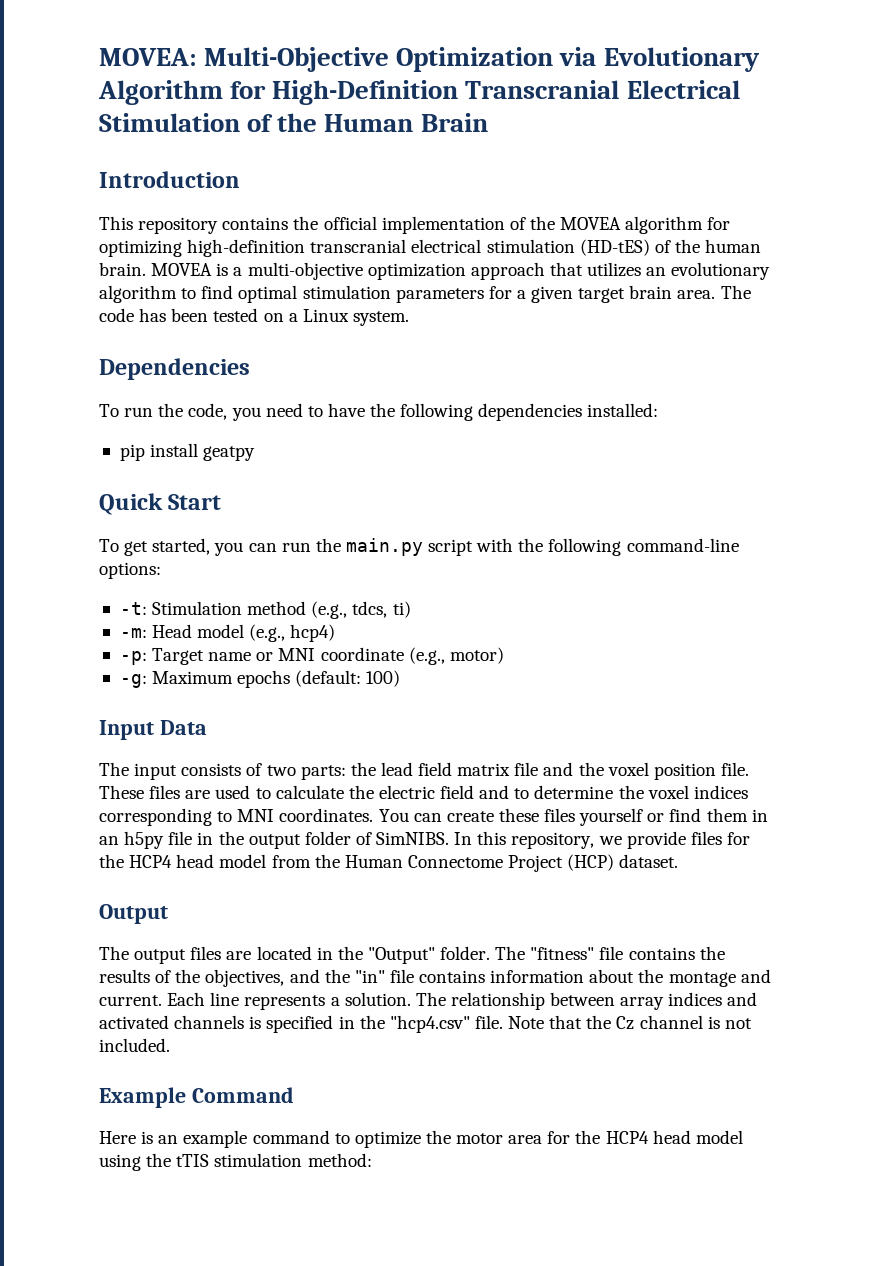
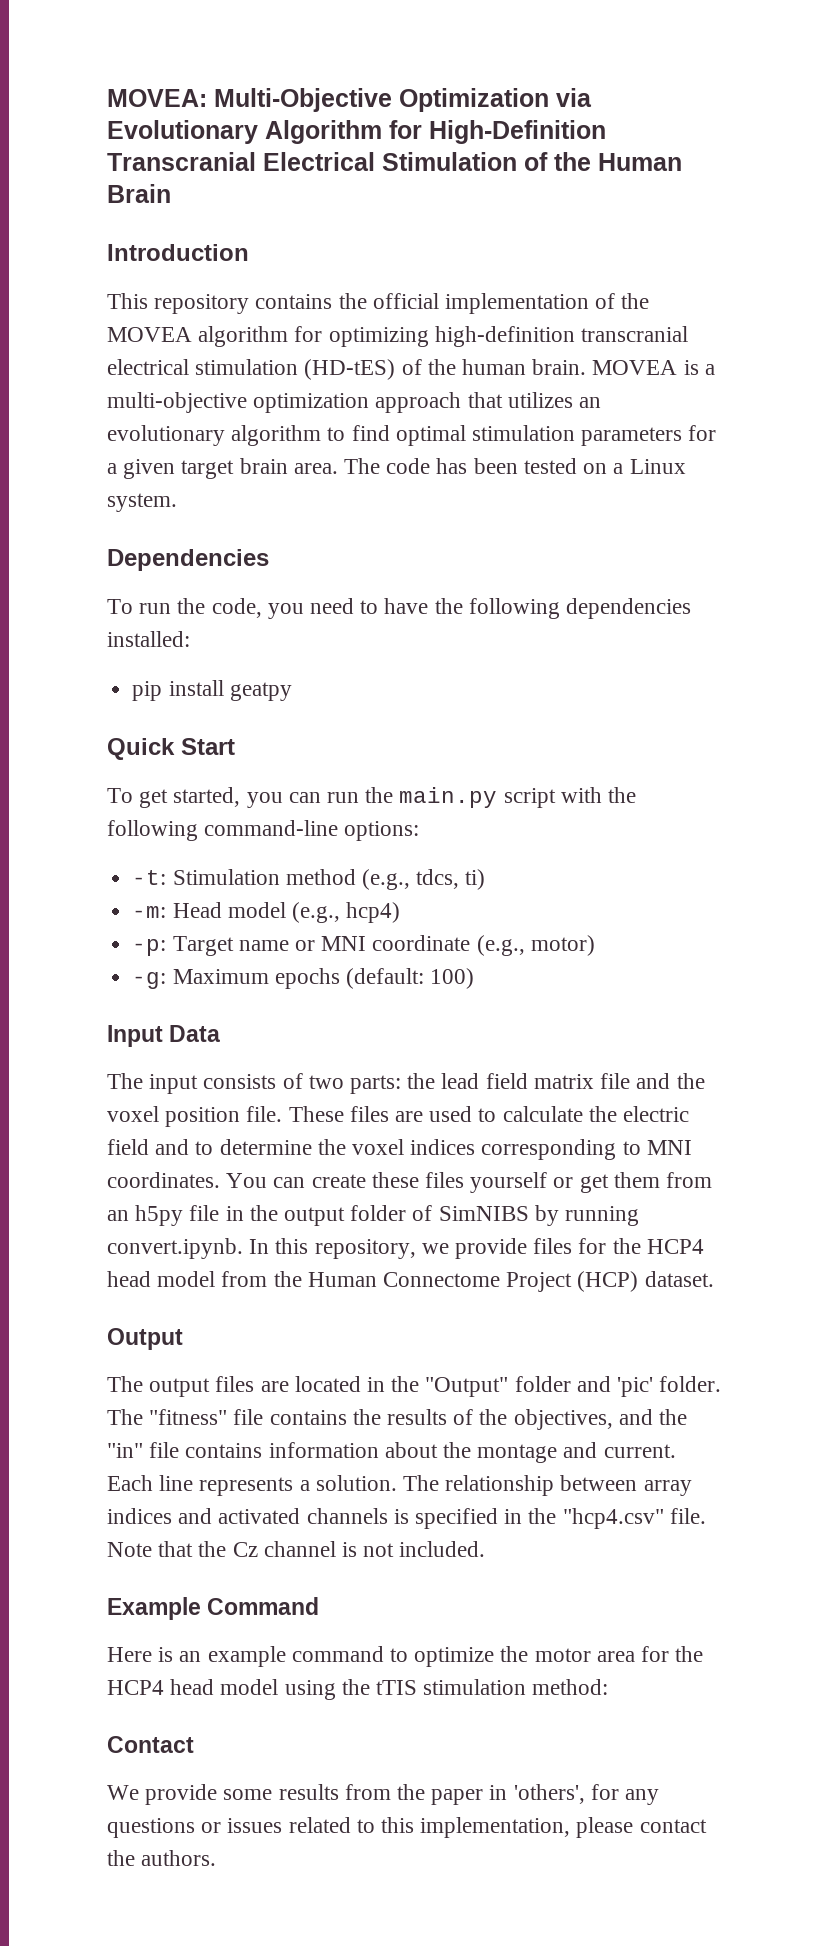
- You can create these files yourself or find them in an h5py file in the output folder of SimNIBS. In this repository, we provide files for the HCP4 head model from the Human Connectome Project (HCP) dataset.
+ You can create these files yourself or get them from an h5py file in the output folder of SimNIBS by running convert.ipynb. In this repository, we provide files for the HCP4 head model from the Human Connectome Project (HCP) dataset.
- The output files are located in the "Output" folder.
+ The output files are located in the "Output" folder and 'pic' folder.
+ Contact
+ We provide some results from the paper in 'others', for any questions or issues related to this implementation, please contact the authors.

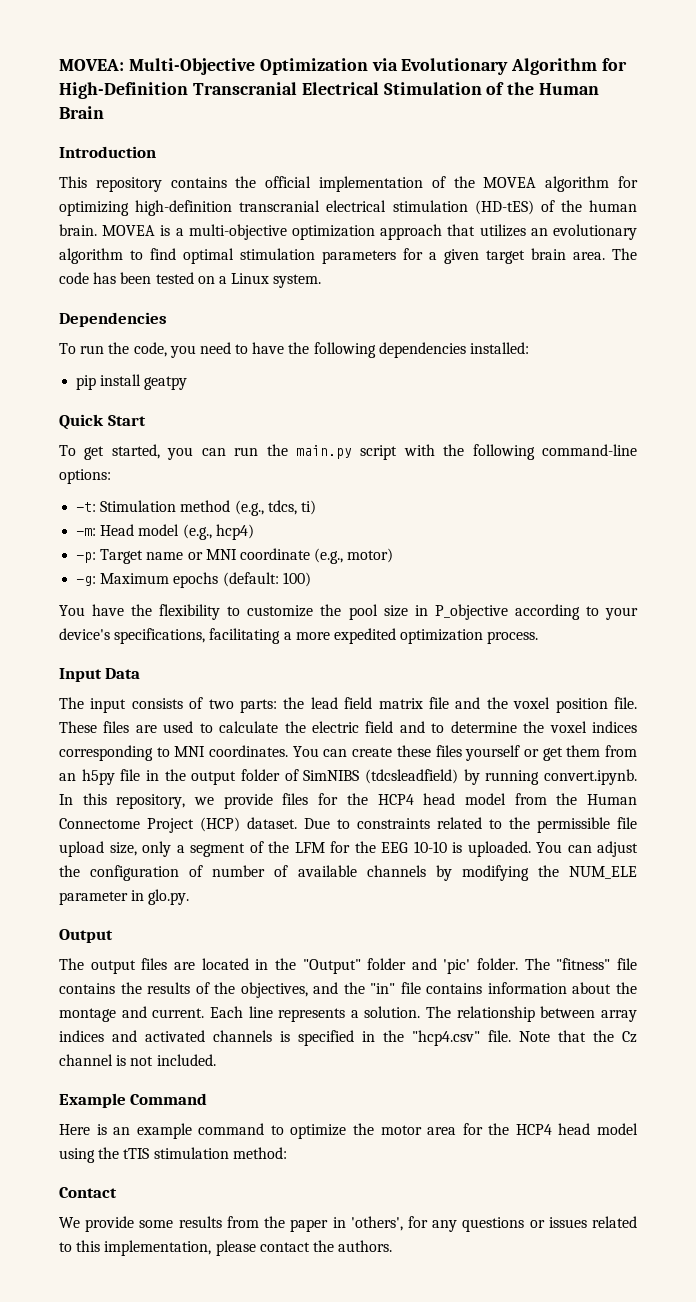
+ You have the flexibility to customize the pool size in P_objective according to your device's specifications, facilitating a more expedited optimization process.
- You can create these files yourself or get them from an h5py file in the output folder of SimNIBS by running convert.ipynb. In this repository, we provide files for the HCP4 head model from the Human Connectome Project (HCP) dataset.
+ You can create these files yourself or get them from an h5py file in the output folder of SimNIBS (tdcsleadfield) by running convert.ipynb. In this repository, we provide files for the HCP4 head model from the Human Connectome Project (HCP) dataset. Due to constraints related to the permissible file upload size, only a segment of the LFM for the EEG 10-10 is uploaded. You can adjust the configuration of number of available channels by modifying the NUM_ELE parameter in glo.py.

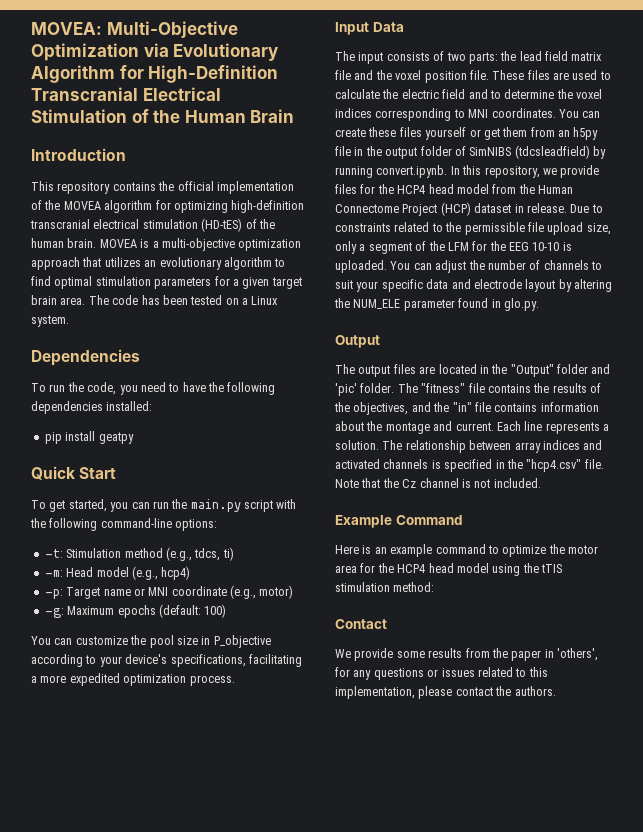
- You have the flexibility to customize the pool size in P_objective according to your device's specifications, facilitating a more expedited optimization process.
+ You can customize the pool size in P_objective according to your device's specifications, facilitating a more expedited optimization process.
- You can create these files yourself or get them from an h5py file in the output folder of SimNIBS (tdcsleadfield) by running convert.ipynb. In this repository, we provide files for the HCP4 head model from the Human Connectome Project (HCP) dataset.
+ You can create these files yourself or get them from an h5py file in the output folder of SimNIBS (tdcsleadfield) by running convert.ipynb. In this repository, we provide files for the HCP4 head model from the Human Connectome Project (HCP) dataset in release.
- You can adjust the configuration of number of available channels by modifying the NUM_ELE parameter in glo.py.
+ You can adjust the number of channels to suit your specific data and electrode layout by altering the NUM_ELE parameter found in glo.py.

